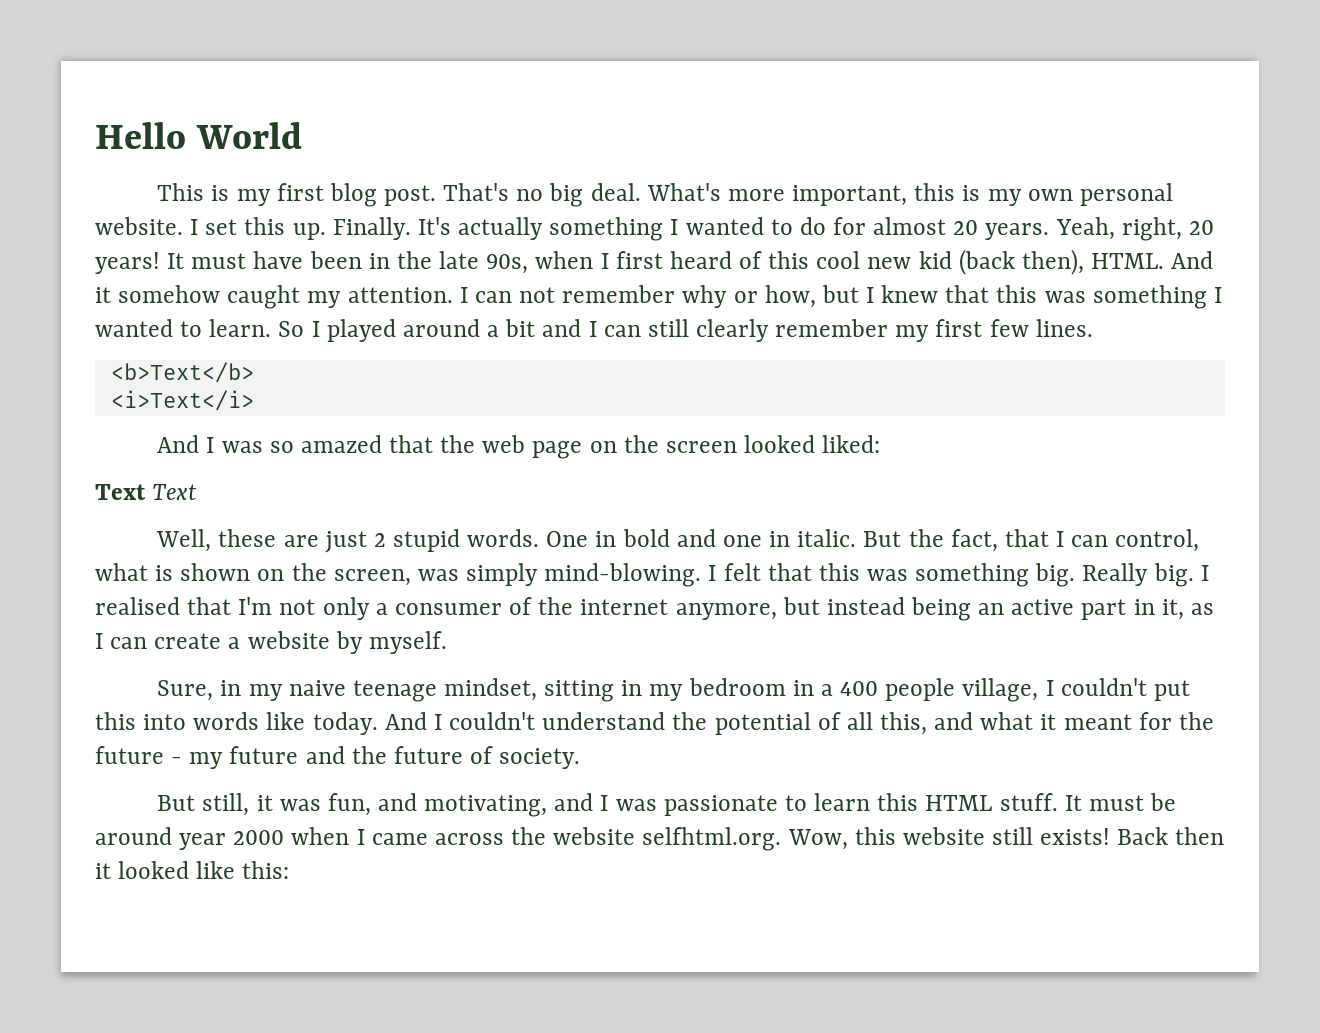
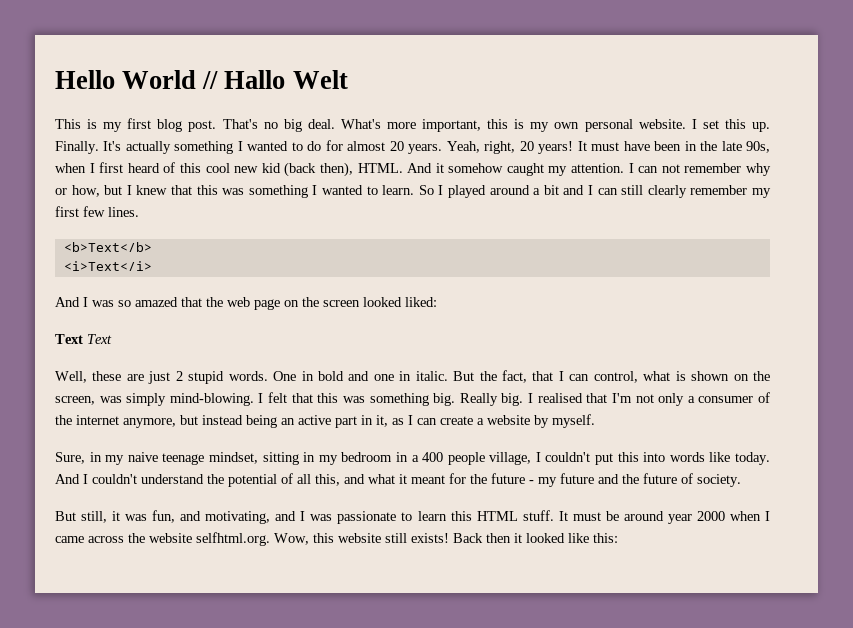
- Hello World
+ Hello World // Hallo Welt

